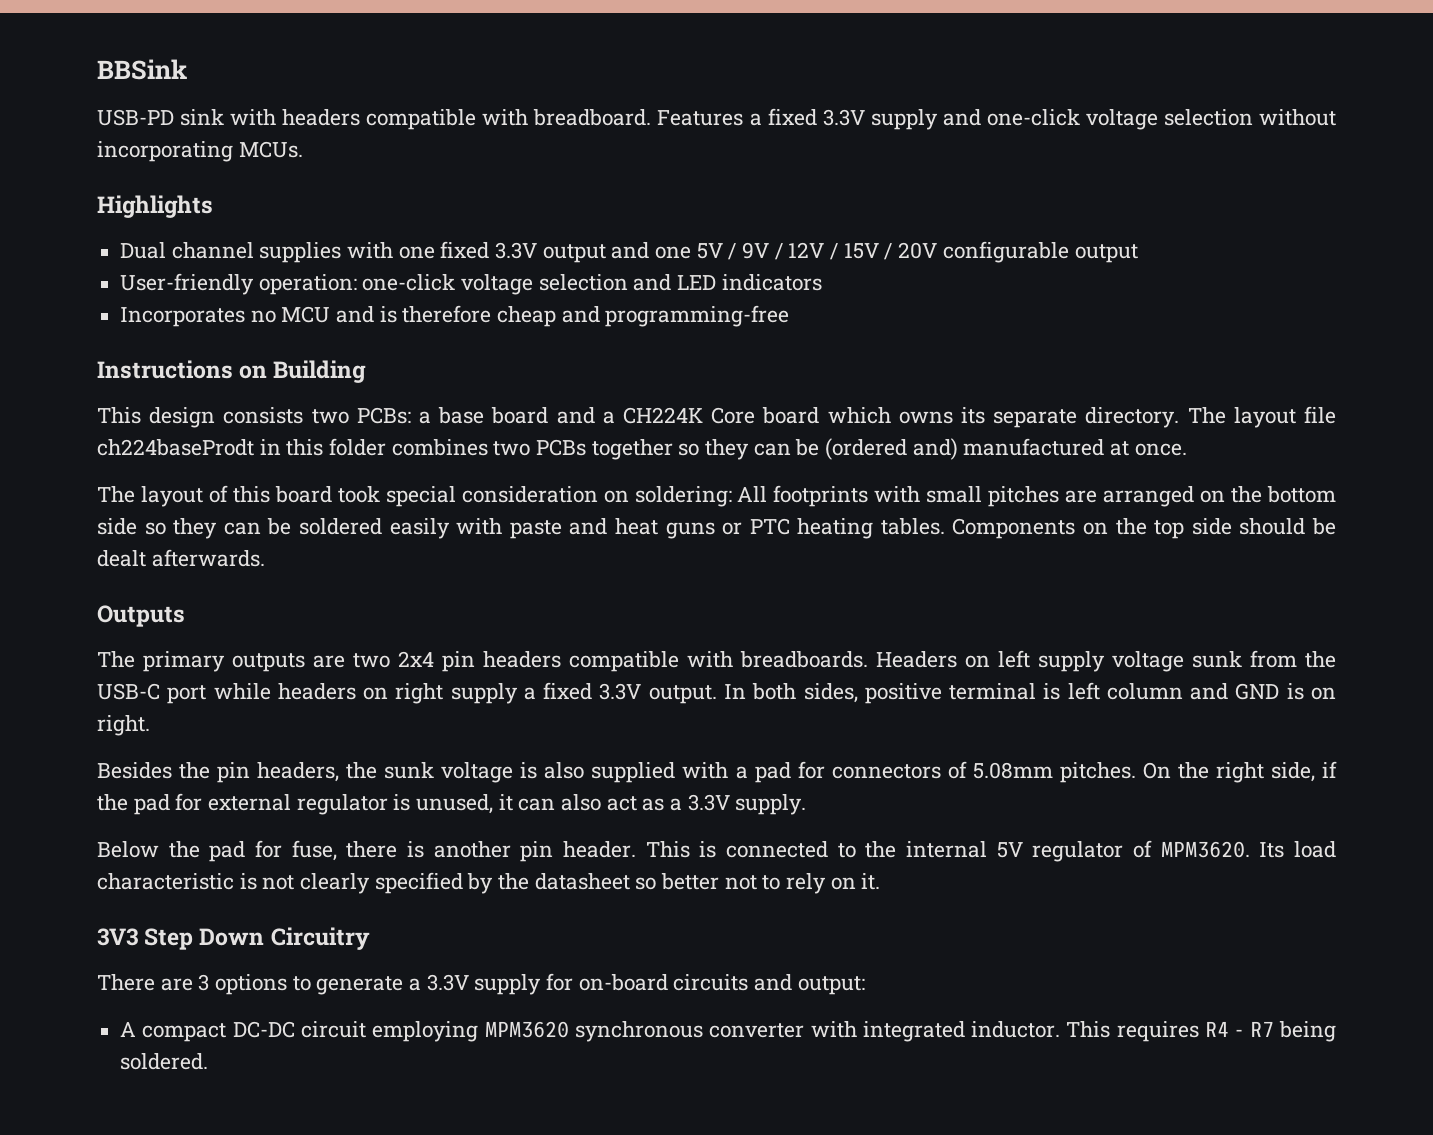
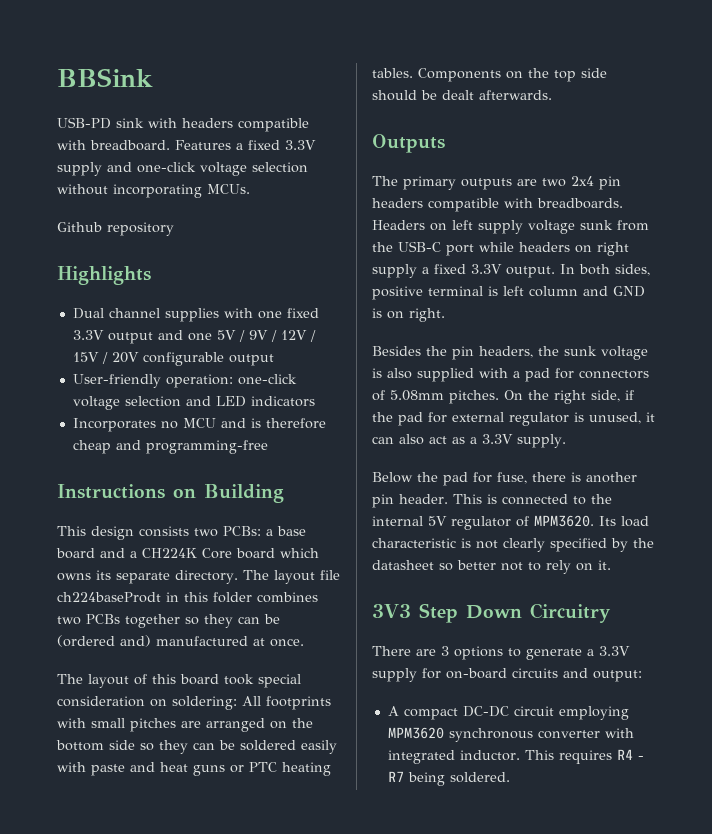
+ Github repository

